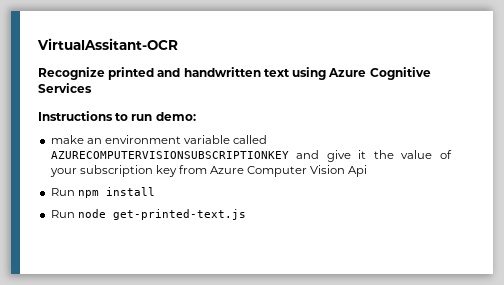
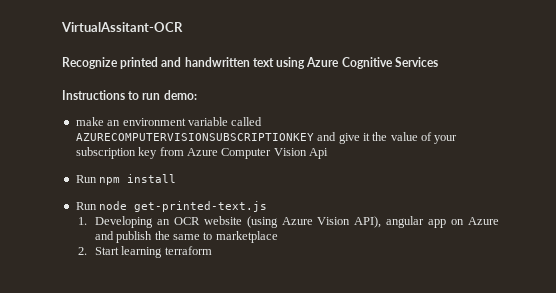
+ 1. Developing an OCR website (using Azure Vision API), angular app on Azure and publish the same to marketplace
+ 2. Start learning terraform

